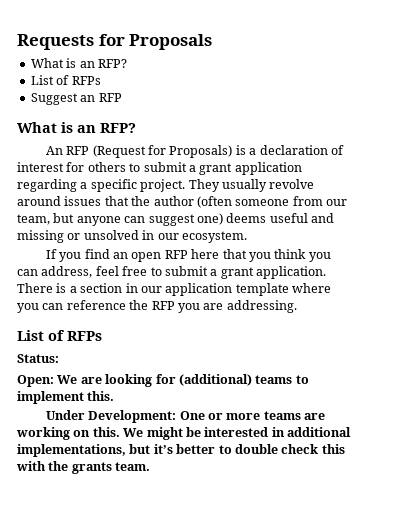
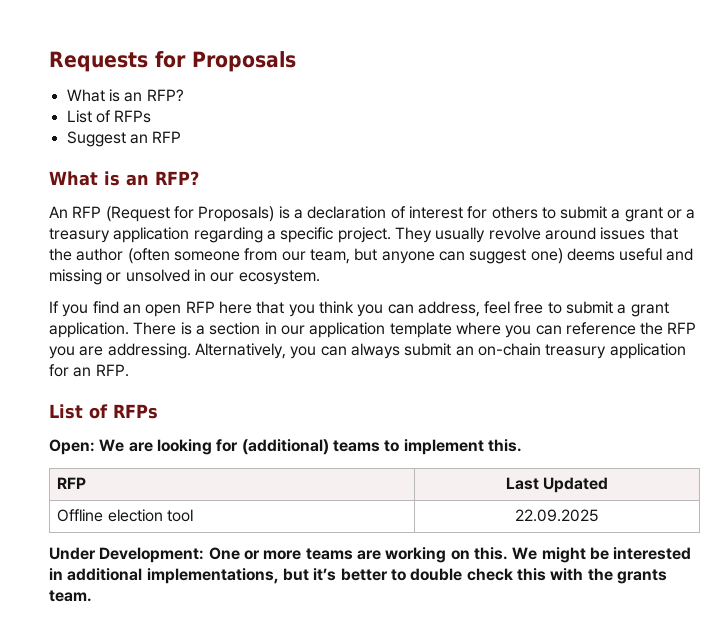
- An RFP (Request for Proposals) is a declaration of interest for others to submit a grant application regarding a specific project.
+ An RFP (Request for Proposals) is a declaration of interest for others to submit a grant or a treasury application regarding a specific project.
- There is a section in our application template where you can reference the RFP you are addressing.
+ There is a section in our application template where you can reference the RFP you are addressing. Alternatively, you can always submit an on-chain treasury application for an RFP.
  List of RFPs
- Status:
+ RFP | Last Updated
+ Offline election tool | 22.09.2025

